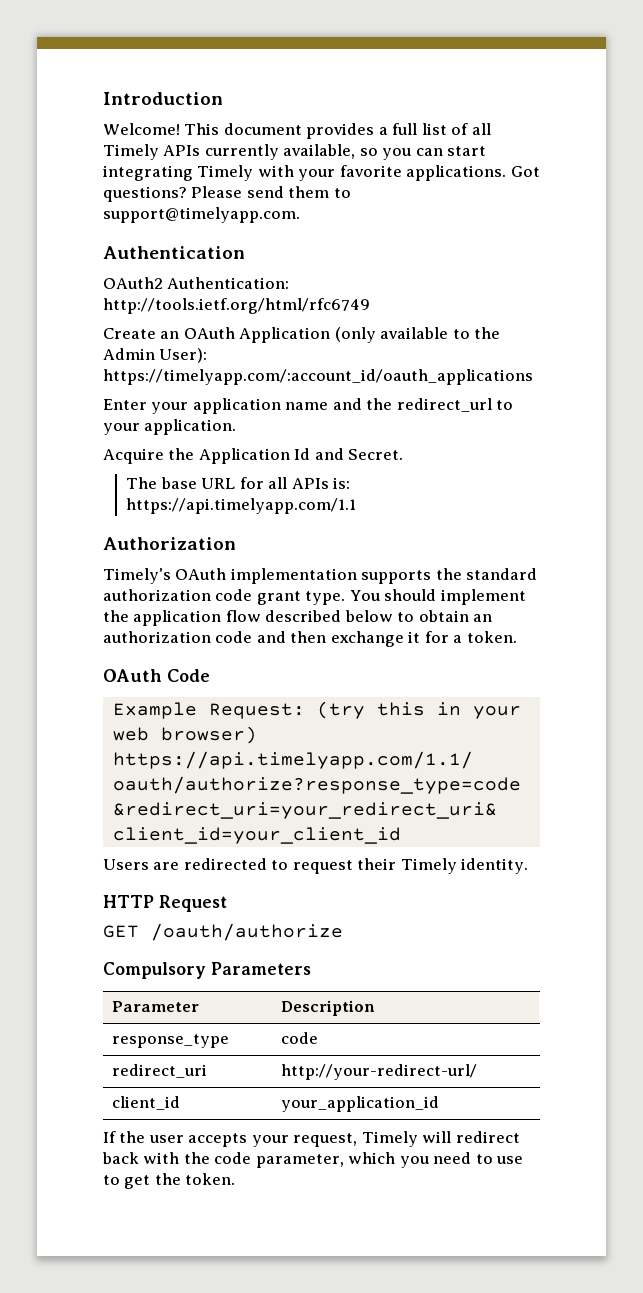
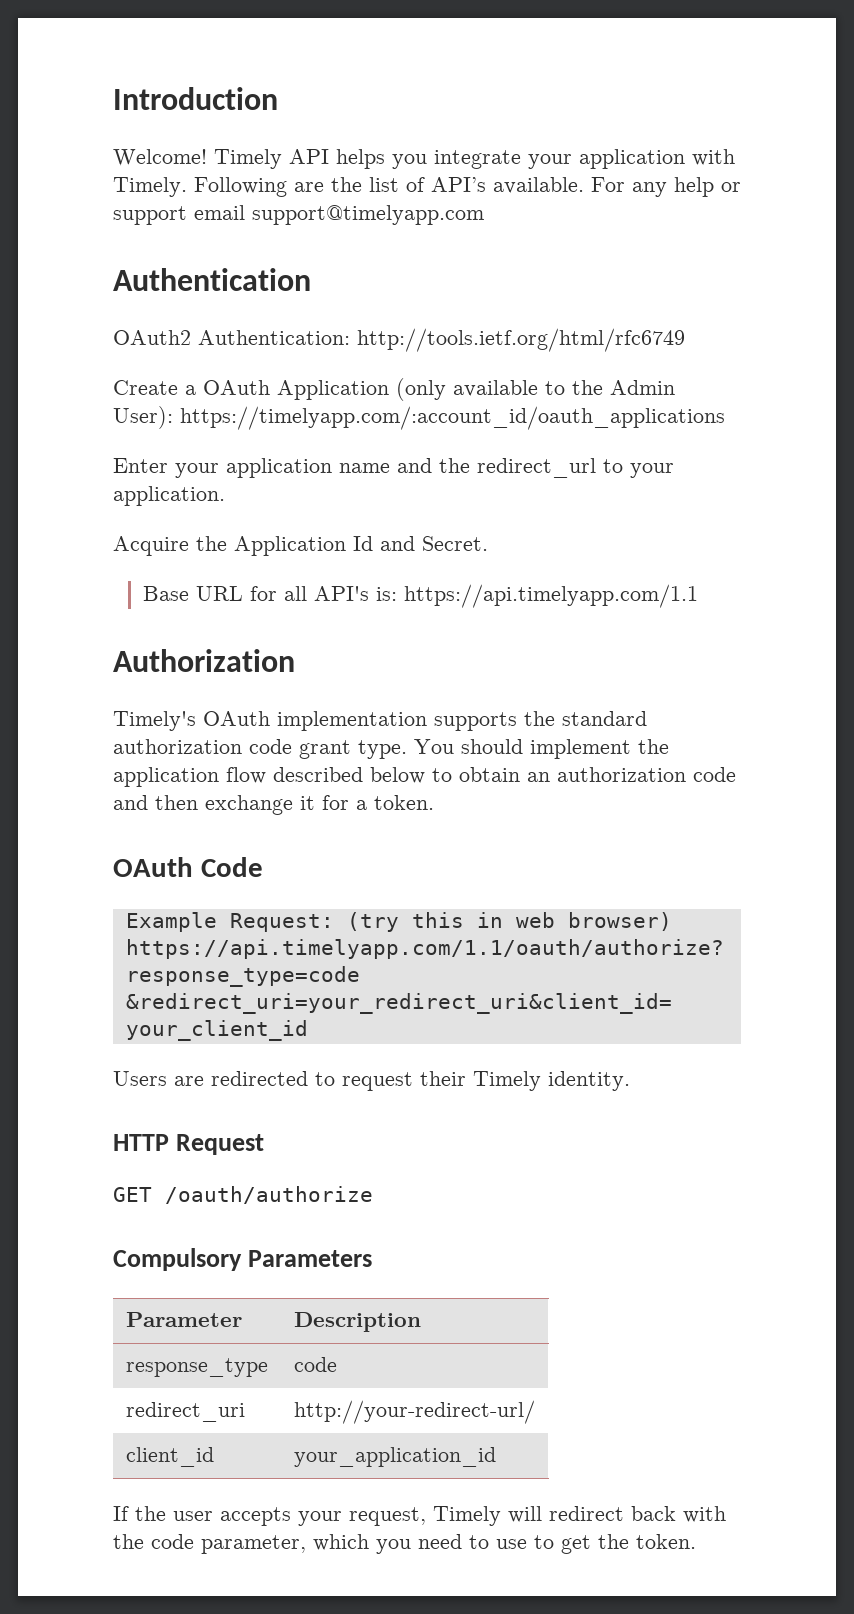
- This document provides a full list of all Timely APIs currently available, so you can start integrating Timely with your favorite applications. Got questions? Please send them to support@timelyapp.com.
+ Timely API helps you integrate your application with Timely. Following are the list of API’s available. For any help or support email support@timelyapp.com
- Create an OAuth Application (only available to the Admin User): https://timelyapp.com/:account_id/oauth_applications
+ Create a OAuth Application (only available to the Admin User): https://timelyapp.com/:account_id/oauth_applications
- The base URL for all APIs is: https://api.timelyapp.com/1.1
+ Base URL for all API's is: https://api.timelyapp.com/1.1
- Example Request: (try this in your web browser)
+ Example Request: (try this in web browser)

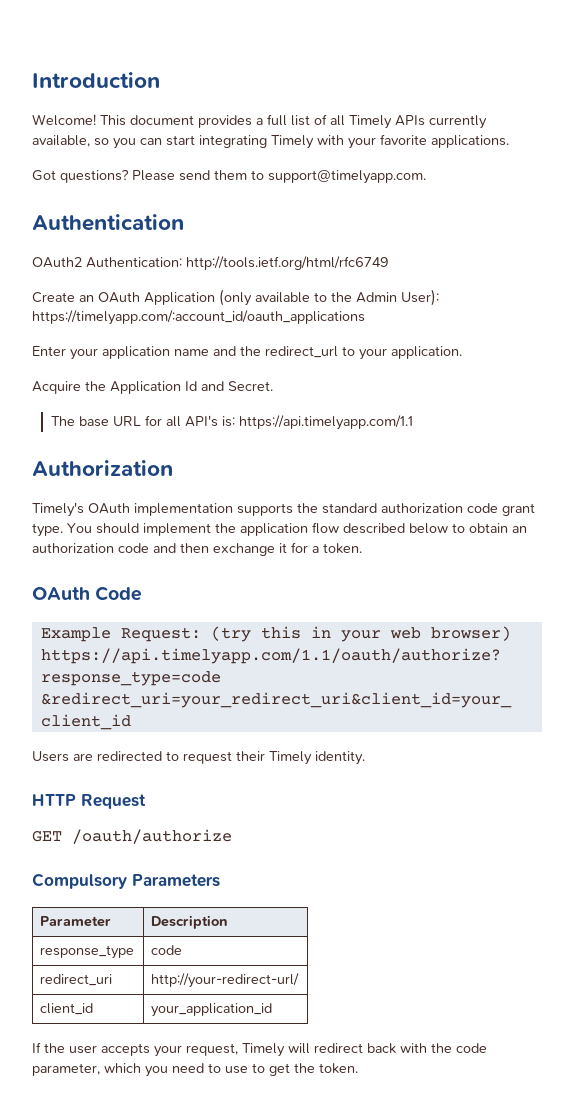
- Timely API helps you integrate your application with Timely. Following are the list of API’s available. For any help or support email support@timelyapp.com
+ This document provides a full list of all Timely APIs currently available, so you can start integrating Timely with your favorite applications.
+ Got questions? Please send them to support@timelyapp.com.
- Create a OAuth Application (only available to the Admin User): https://timelyapp.com/:account_id/oauth_applications
+ Create an OAuth Application (only available to the Admin User): https://timelyapp.com/:account_id/oauth_applications
- Base URL for all API's is: https://api.timelyapp.com/1.1
+ The base URL for all API's is: https://api.timelyapp.com/1.1
- Example Request: (try this in web browser)
+ Example Request: (try this in your web browser)

